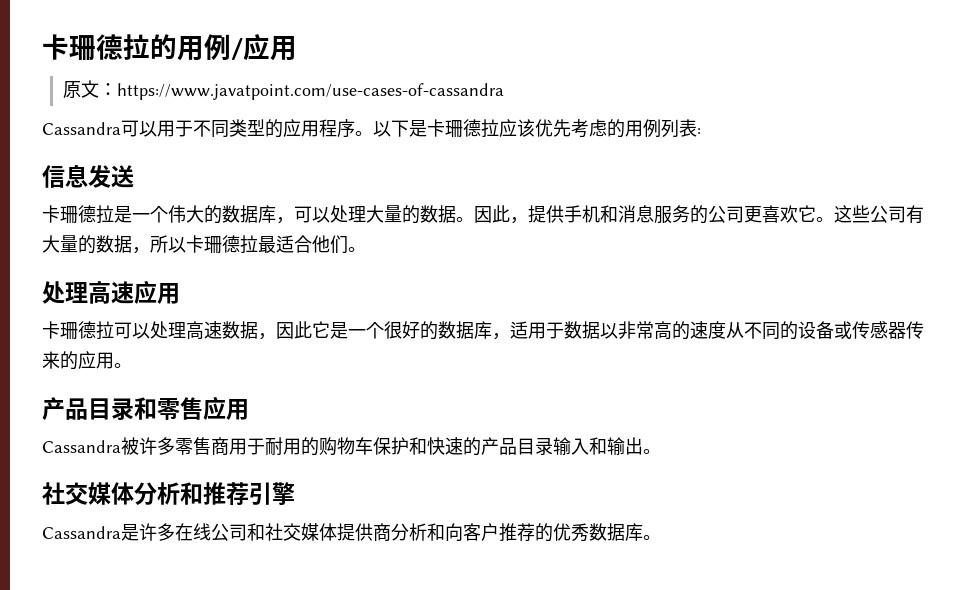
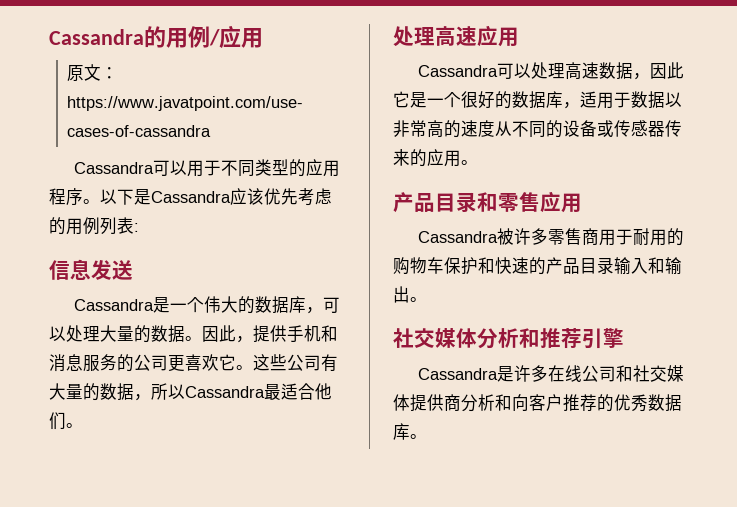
- 卡珊德拉的用例/应用
+ Cassandra的用例/应用
- 以下是卡珊德拉应该优先考虑的用例列表:
+ 以下是Cassandra应该优先考虑的用例列表:
- 卡珊德拉是一个伟大的数据库，可以处理大量的数据。
+ Cassandra是一个伟大的数据库，可以处理大量的数据。
- 这些公司有大量的数据，所以卡珊德拉最适合他们。
+ 这些公司有大量的数据，所以Cassandra最适合他们。
- 卡珊德拉可以处理高速数据，因此它是一个很好的数据库，适用于数据以非常高的速度从不同的设备或传感器传来的应用。
+ Cassandra可以处理高速数据，因此它是一个很好的数据库，适用于数据以非常高的速度从不同的设备或传感器传来的应用。

